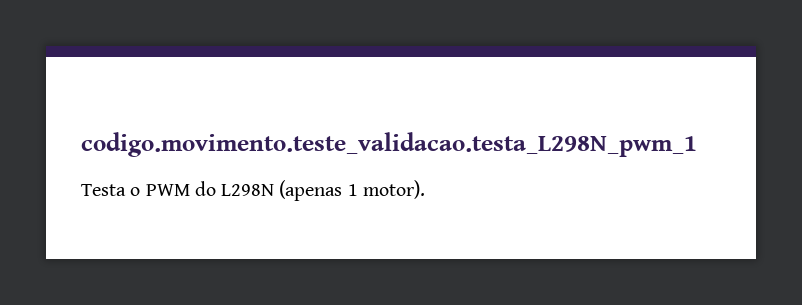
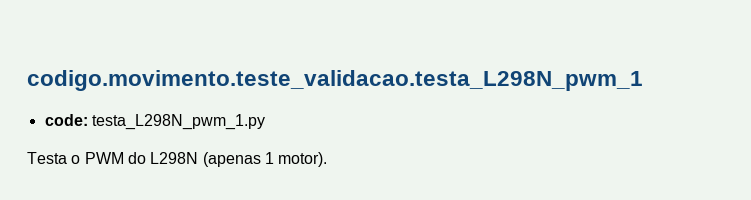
+ code: testa_L298N_pwm_1.py

